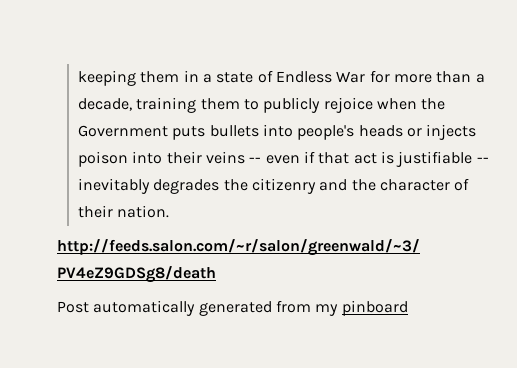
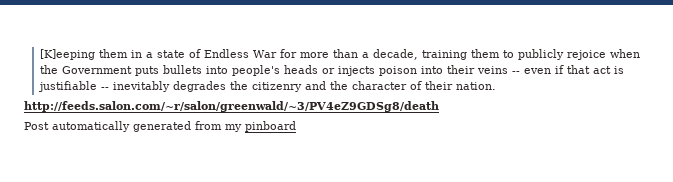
- keeping them in a state of Endless War for more than a decade, training them to publicly rejoice when the Government puts bullets into people's heads or injects poison into their veins -- even if that act is justifiable -- inevitably degrades the citizenry and the character of their nation.
+ [K]eeping them in a state of Endless War for more than a decade, training them to publicly rejoice when the Government puts bullets into people's heads or injects poison into their veins -- even if that act is justifiable -- inevitably degrades the citizenry and the character of their nation.

